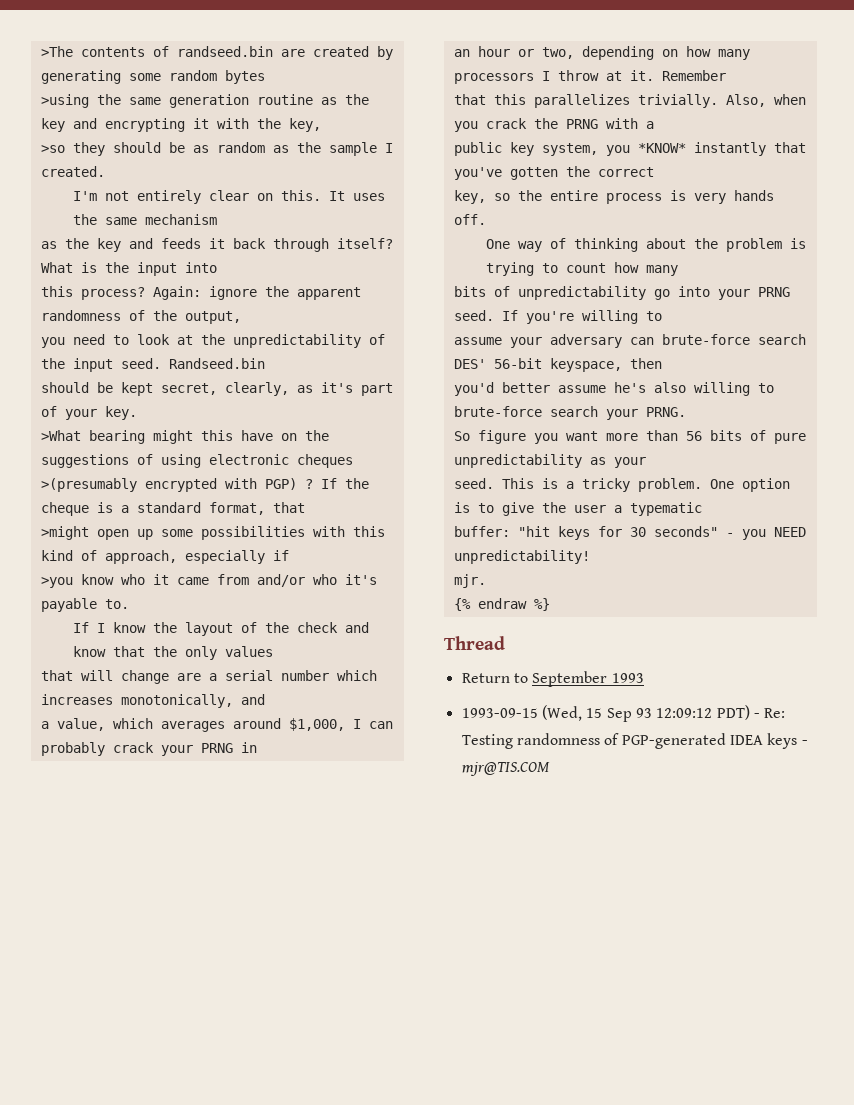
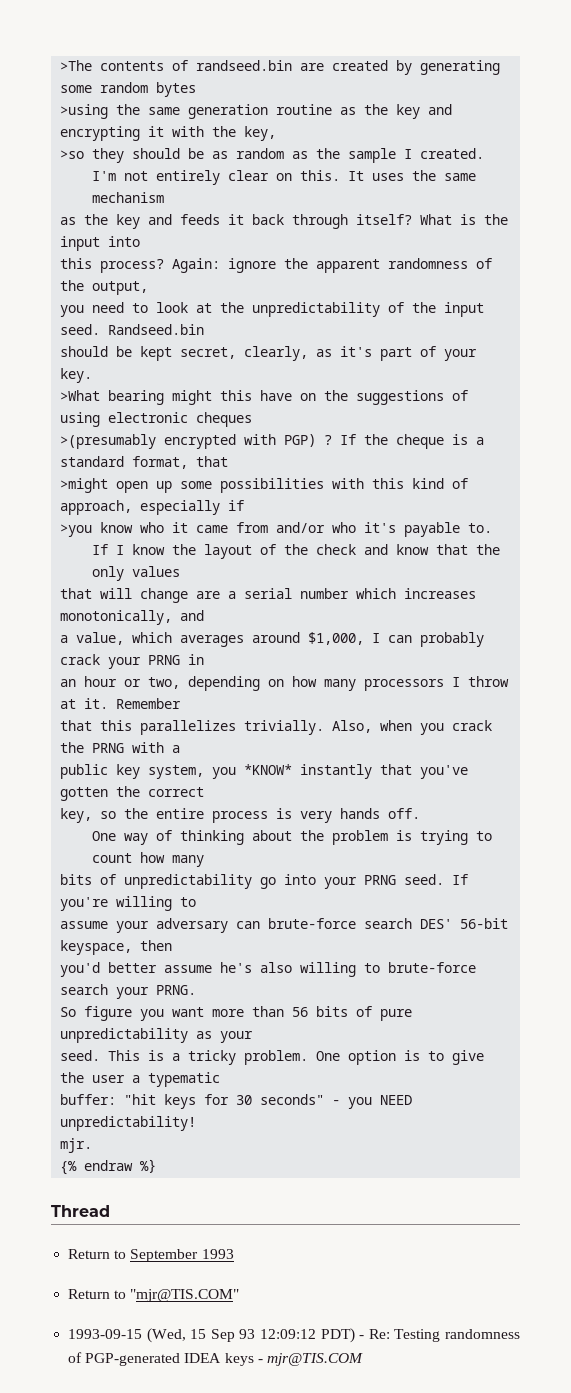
+ Return to "mjr@TIS.COM"

